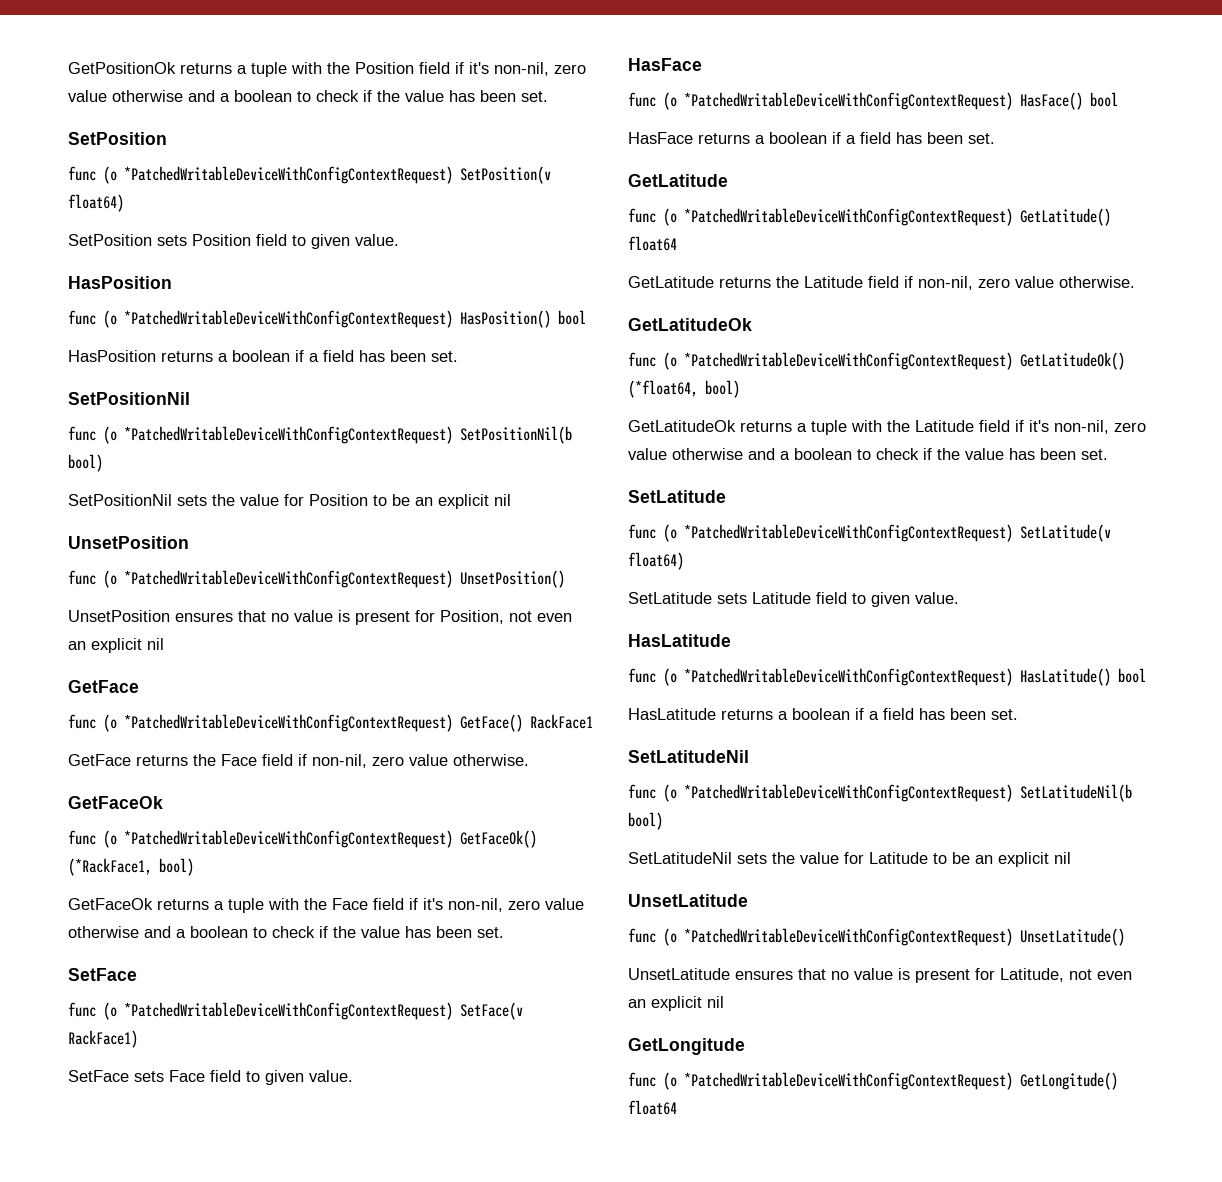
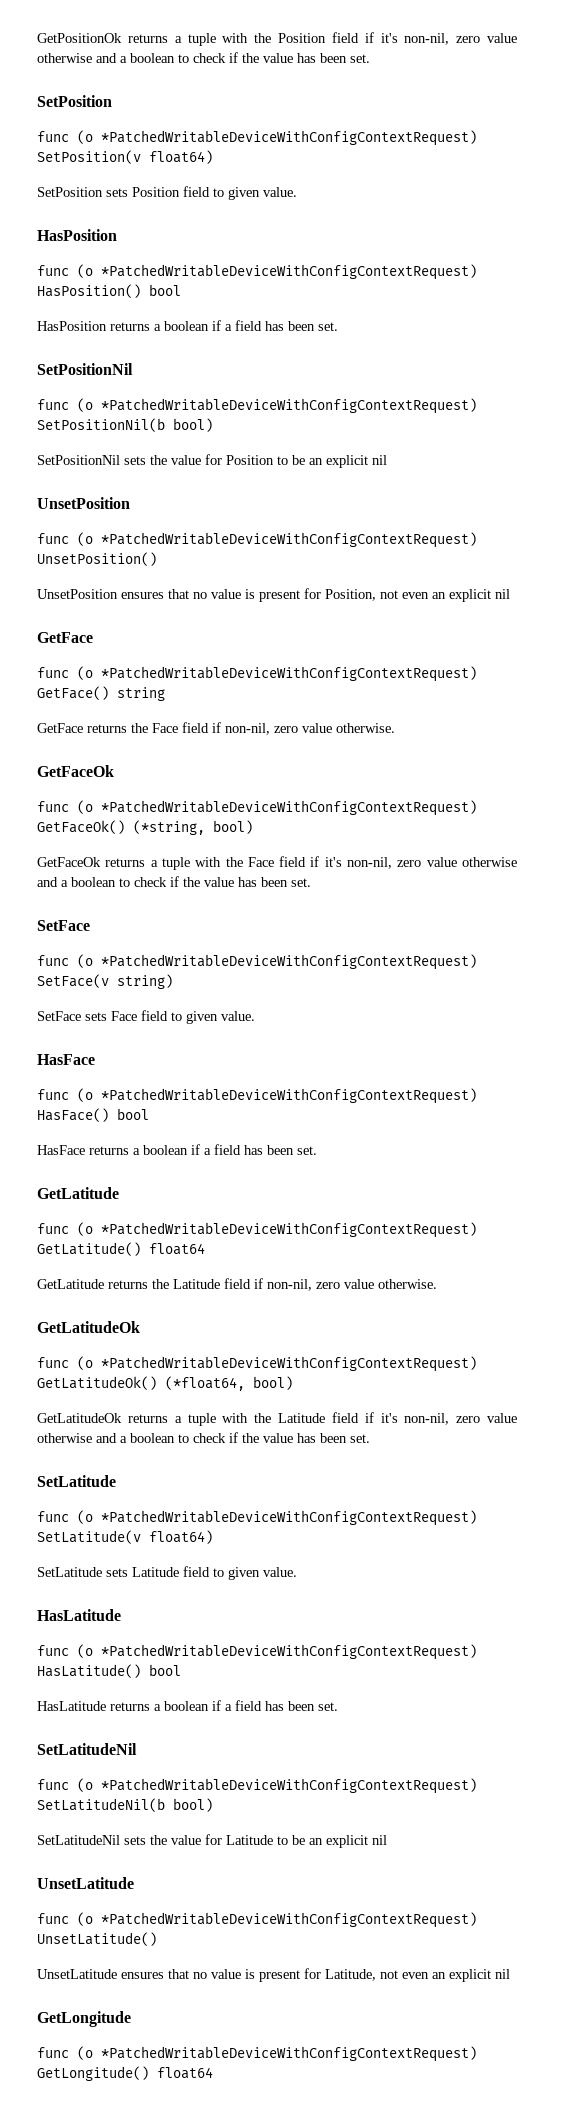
- func (o *PatchedWritableDeviceWithConfigContextRequest) GetFace() RackFace1
+ func (o *PatchedWritableDeviceWithConfigContextRequest) GetFace() string
- func (o *PatchedWritableDeviceWithConfigContextRequest) GetFaceOk() (*RackFace1, bool)
+ func (o *PatchedWritableDeviceWithConfigContextRequest) GetFaceOk() (*string, bool)
- func (o *PatchedWritableDeviceWithConfigContextRequest) SetFace(v RackFace1)
+ func (o *PatchedWritableDeviceWithConfigContextRequest) SetFace(v string)

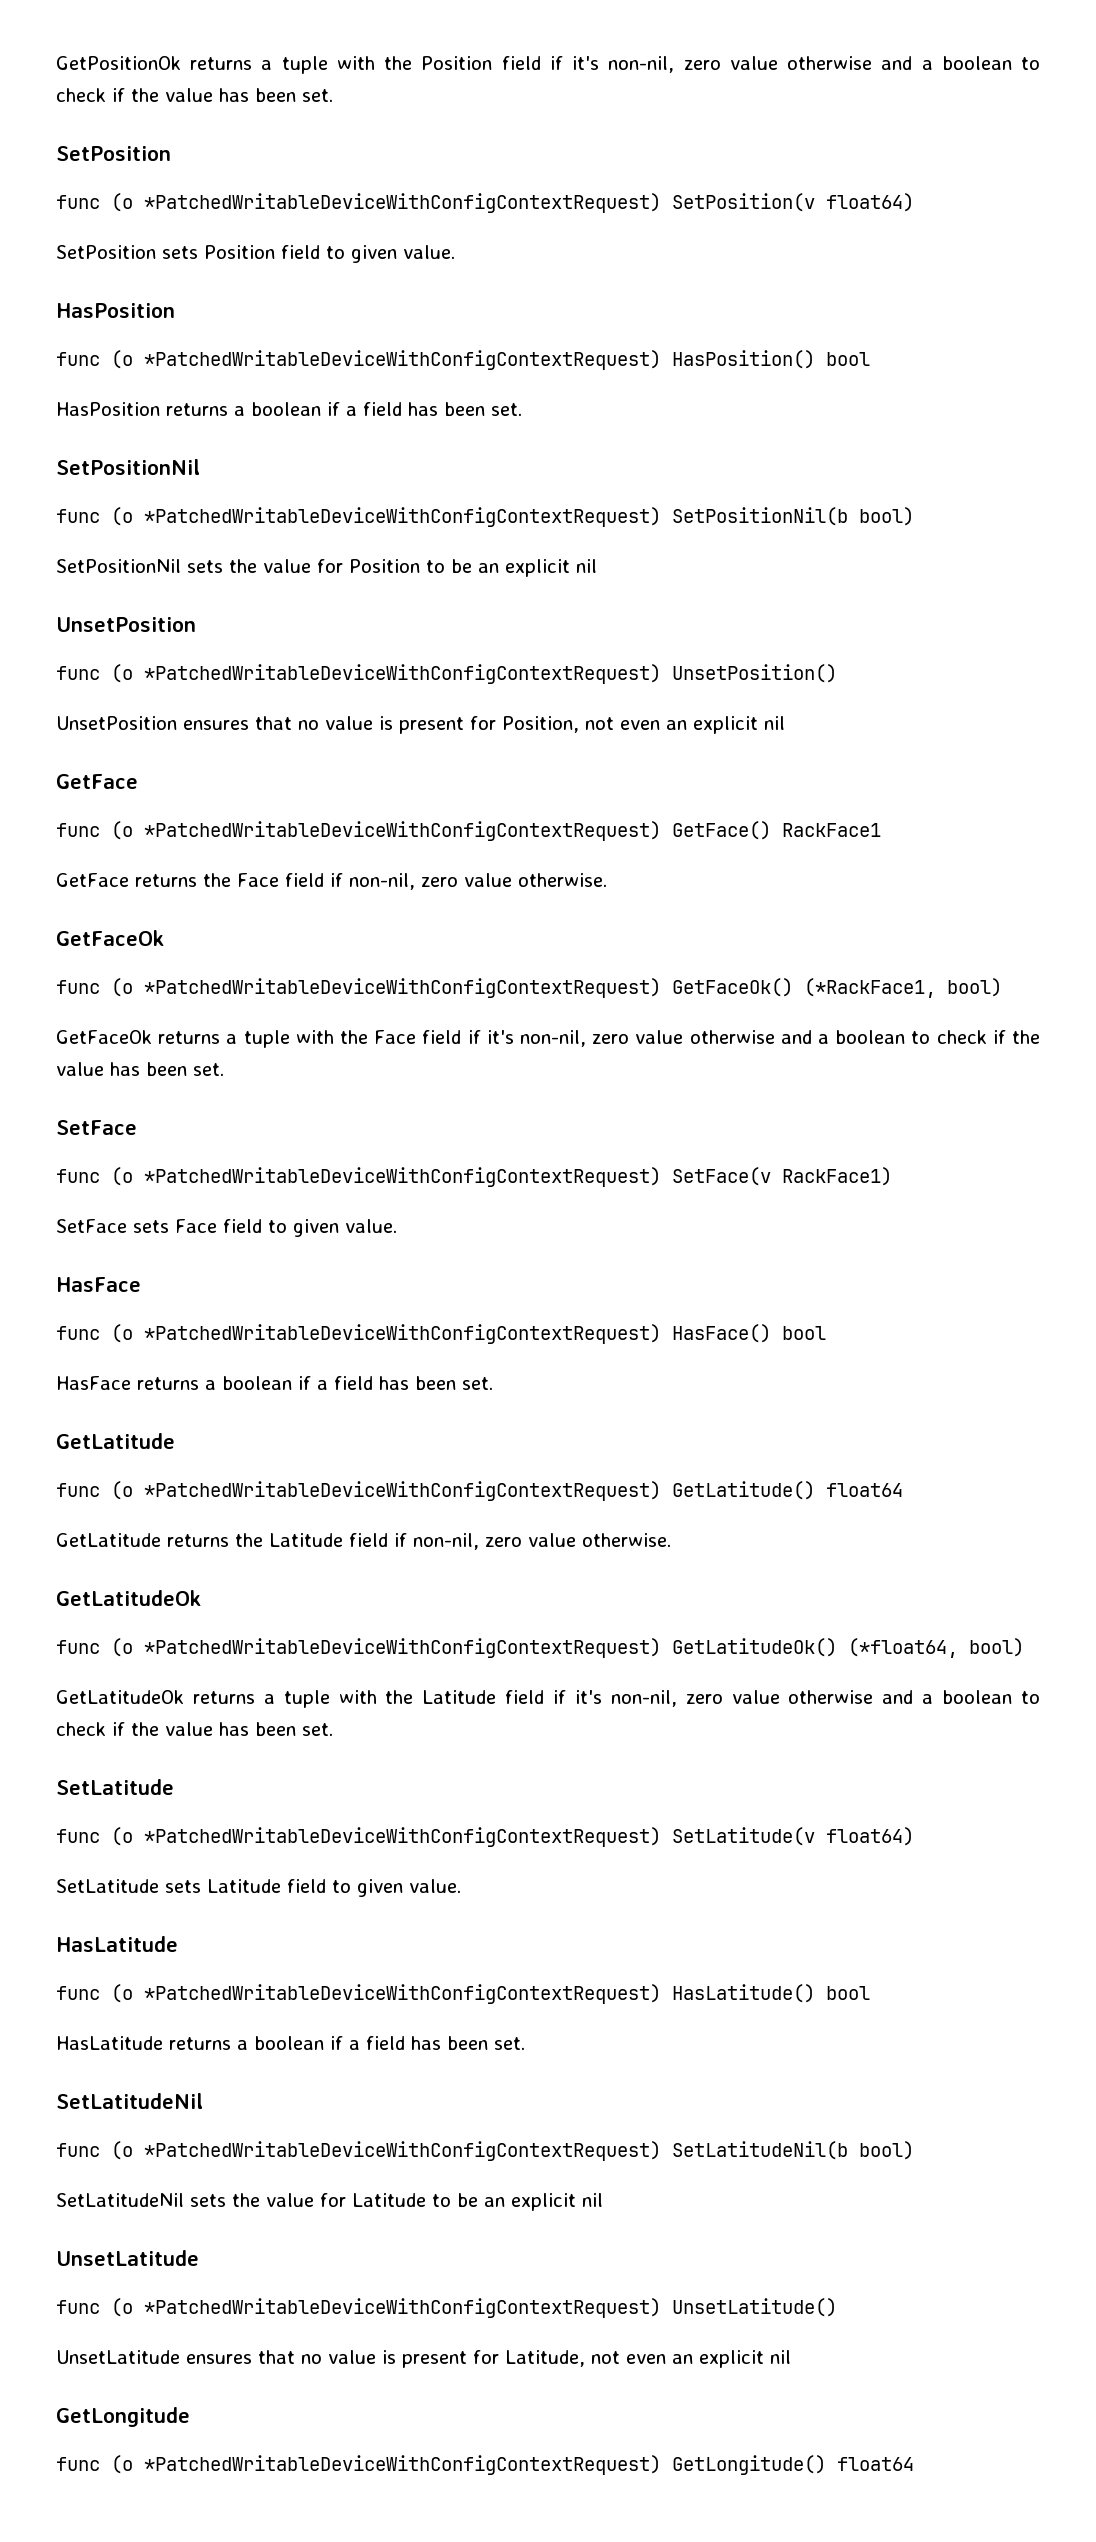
- func (o *PatchedWritableDeviceWithConfigContextRequest) GetFace() string
+ func (o *PatchedWritableDeviceWithConfigContextRequest) GetFace() RackFace1
- func (o *PatchedWritableDeviceWithConfigContextRequest) GetFaceOk() (*string, bool)
+ func (o *PatchedWritableDeviceWithConfigContextRequest) GetFaceOk() (*RackFace1, bool)
- func (o *PatchedWritableDeviceWithConfigContextRequest) SetFace(v string)
+ func (o *PatchedWritableDeviceWithConfigContextRequest) SetFace(v RackFace1)

